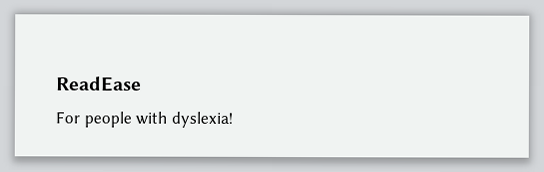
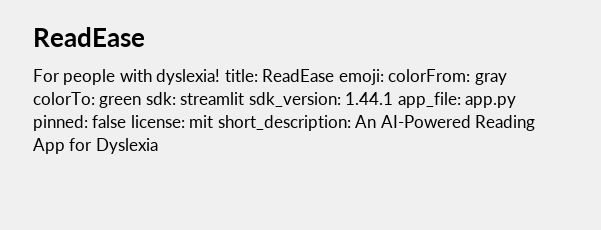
- For people with dyslexia!
+ For people with dyslexia! title: ReadEase emoji: colorFrom: gray colorTo: green sdk: streamlit sdk_version: 1.44.1 app_file: app.py pinned: false license: mit short_description: An AI-Powered Reading App for Dyslexia

